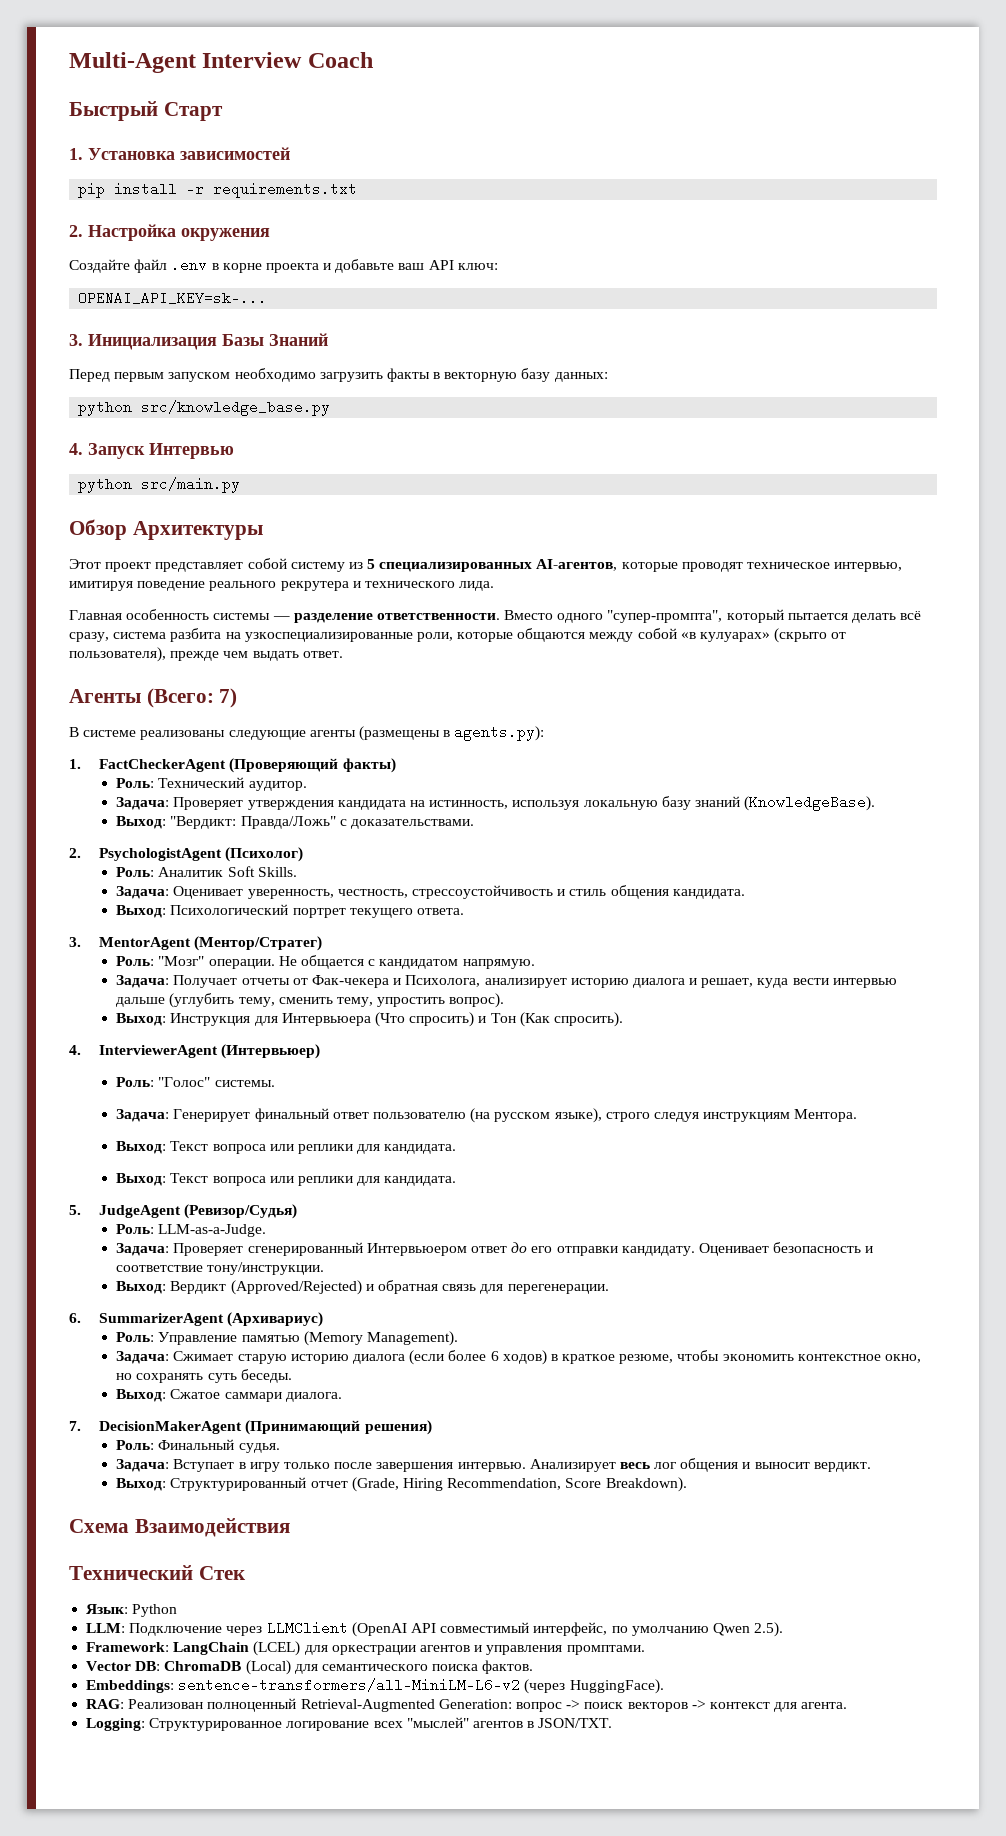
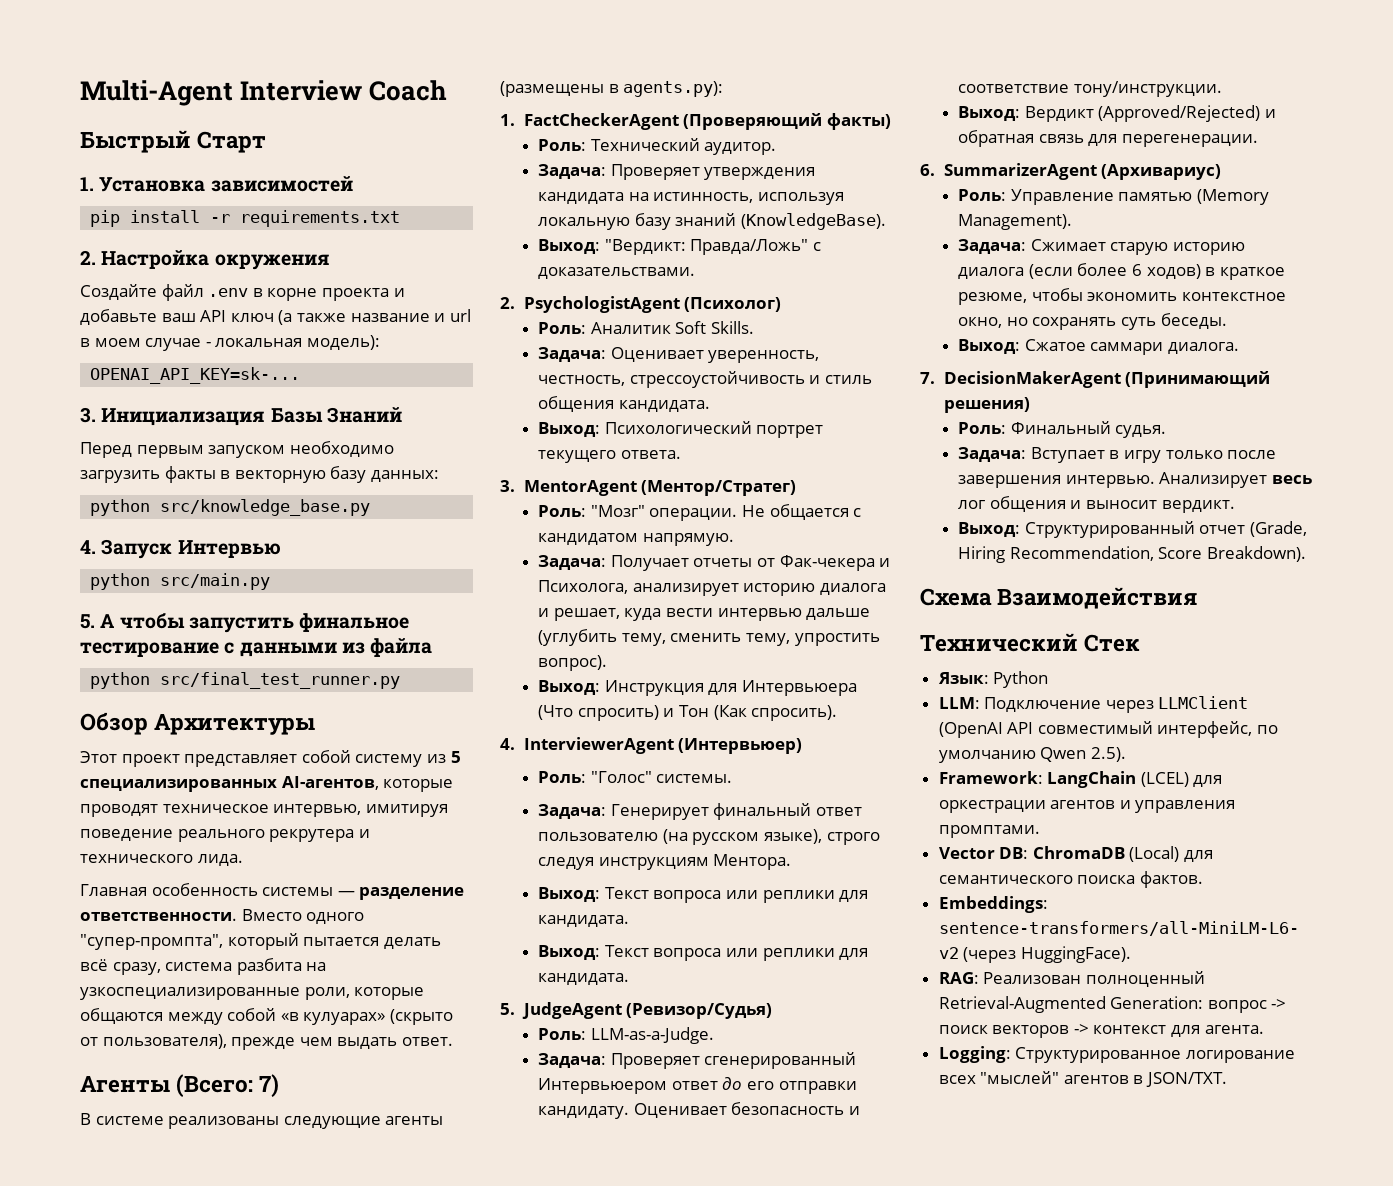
- Создайте файл .env в корне проекта и добавьте ваш API ключ:
+ Создайте файл .env в корне проекта и добавьте ваш API ключ (а также название и url в моем случае - локальная модель):
+ 5. А чтобы запустить финальное тестирование с данными из файла
+ python src/final_test_runner.py

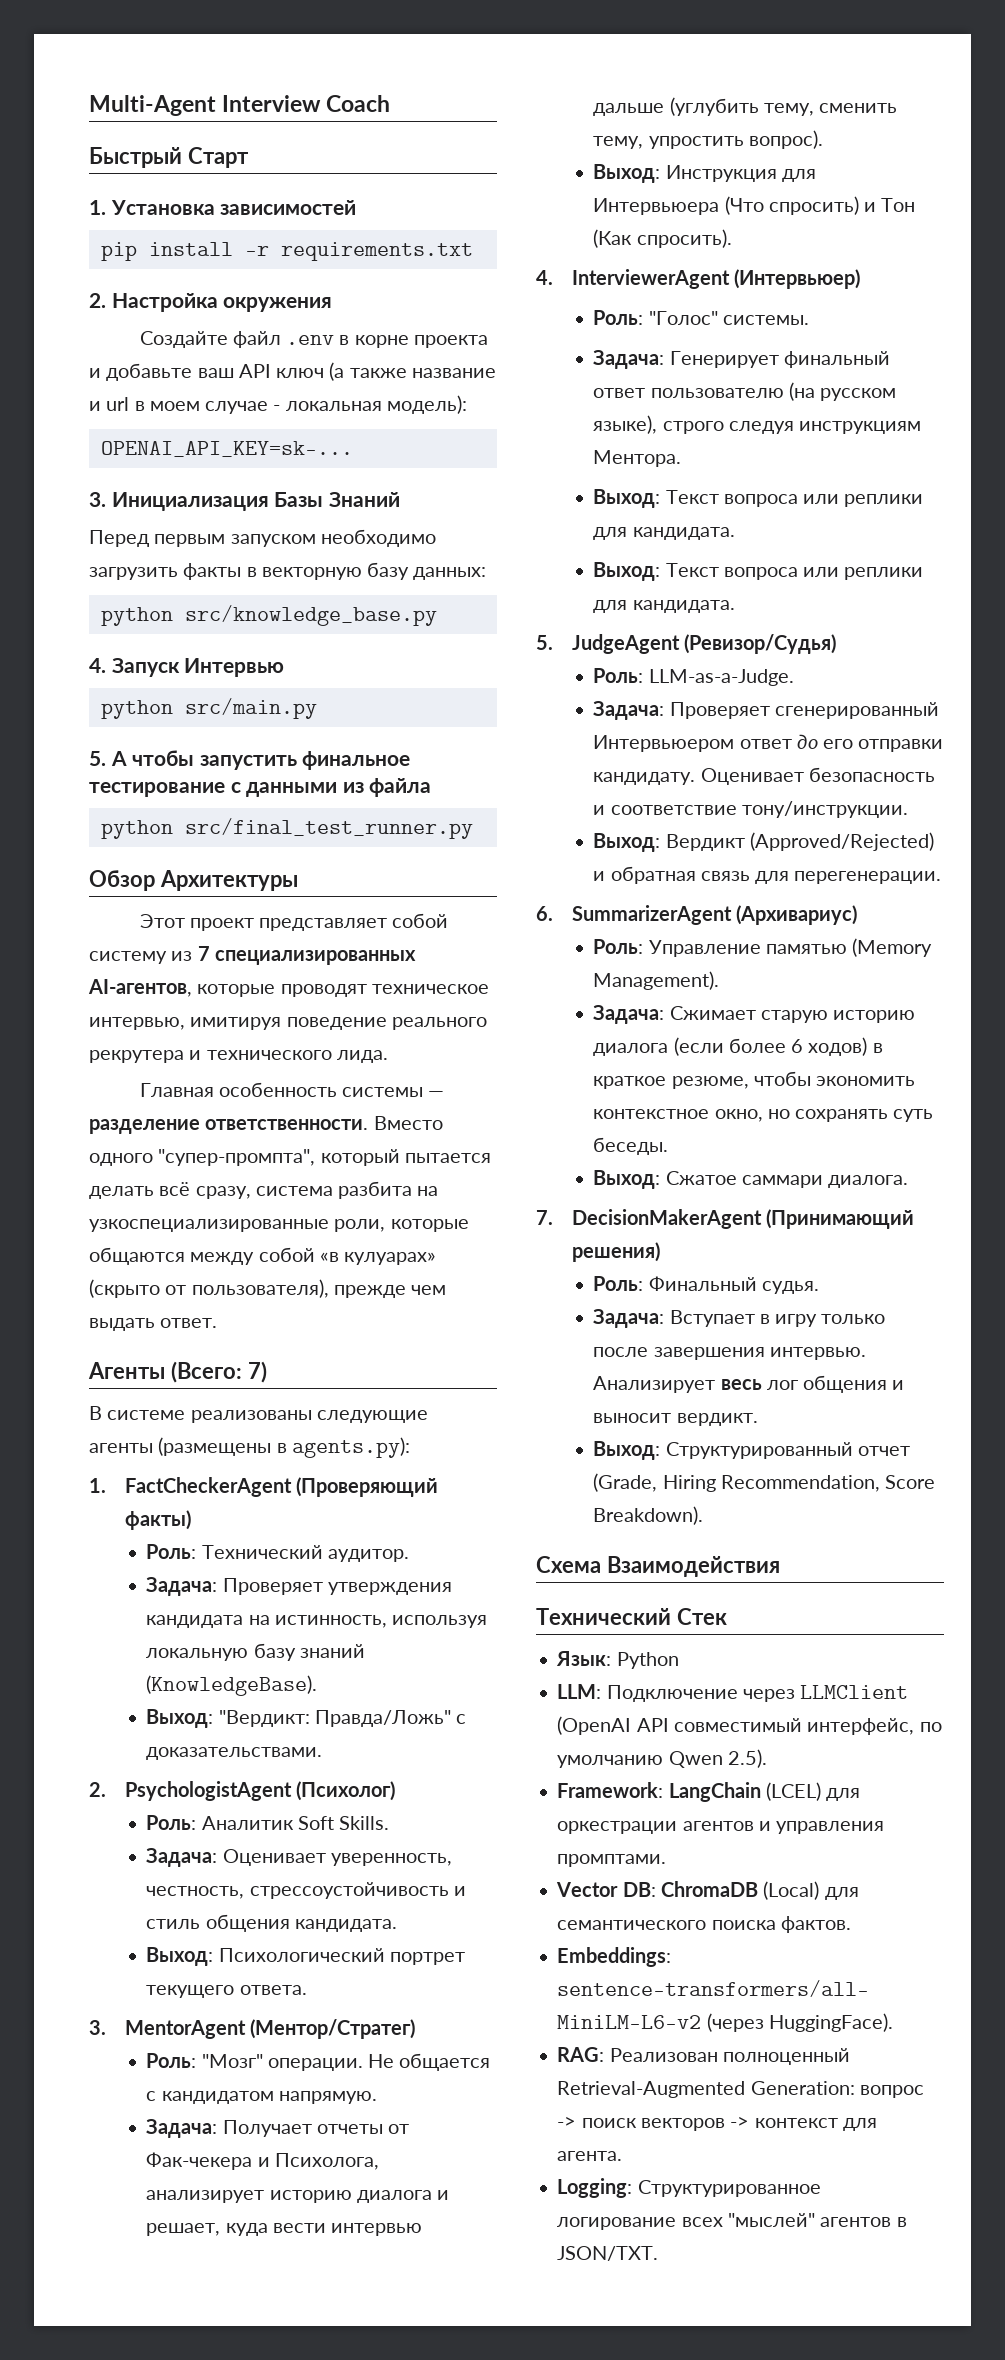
- Этот проект представляет собой систему из 5 специализированных AI-агентов, которые проводят техническое интервью, имитируя поведение реального рекрутера и технического лида.
+ Этот проект представляет собой систему из 7 специализированных AI-агентов, которые проводят техническое интервью, имитируя поведение реального рекрутера и технического лида.

